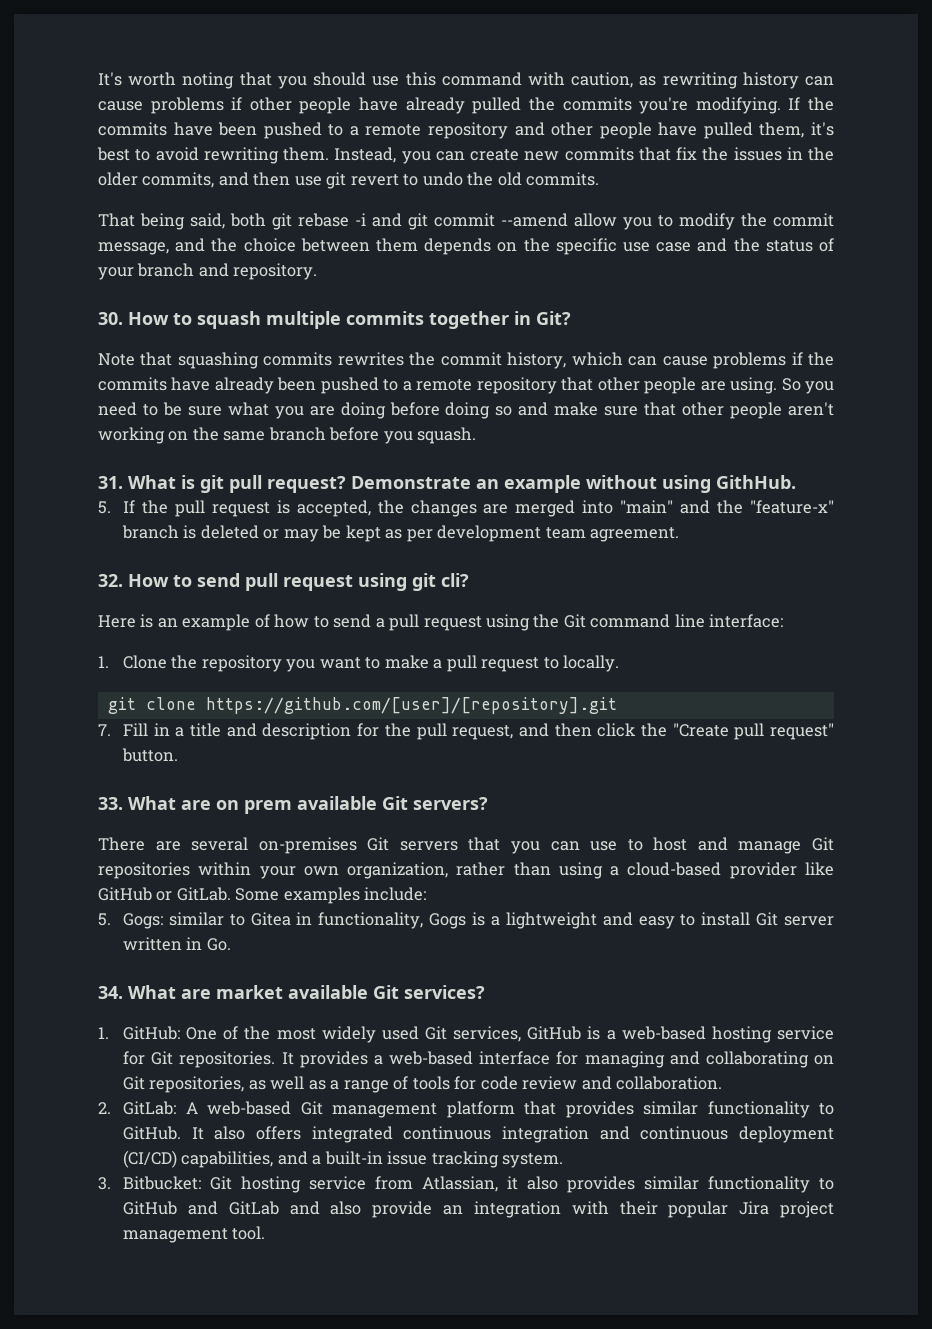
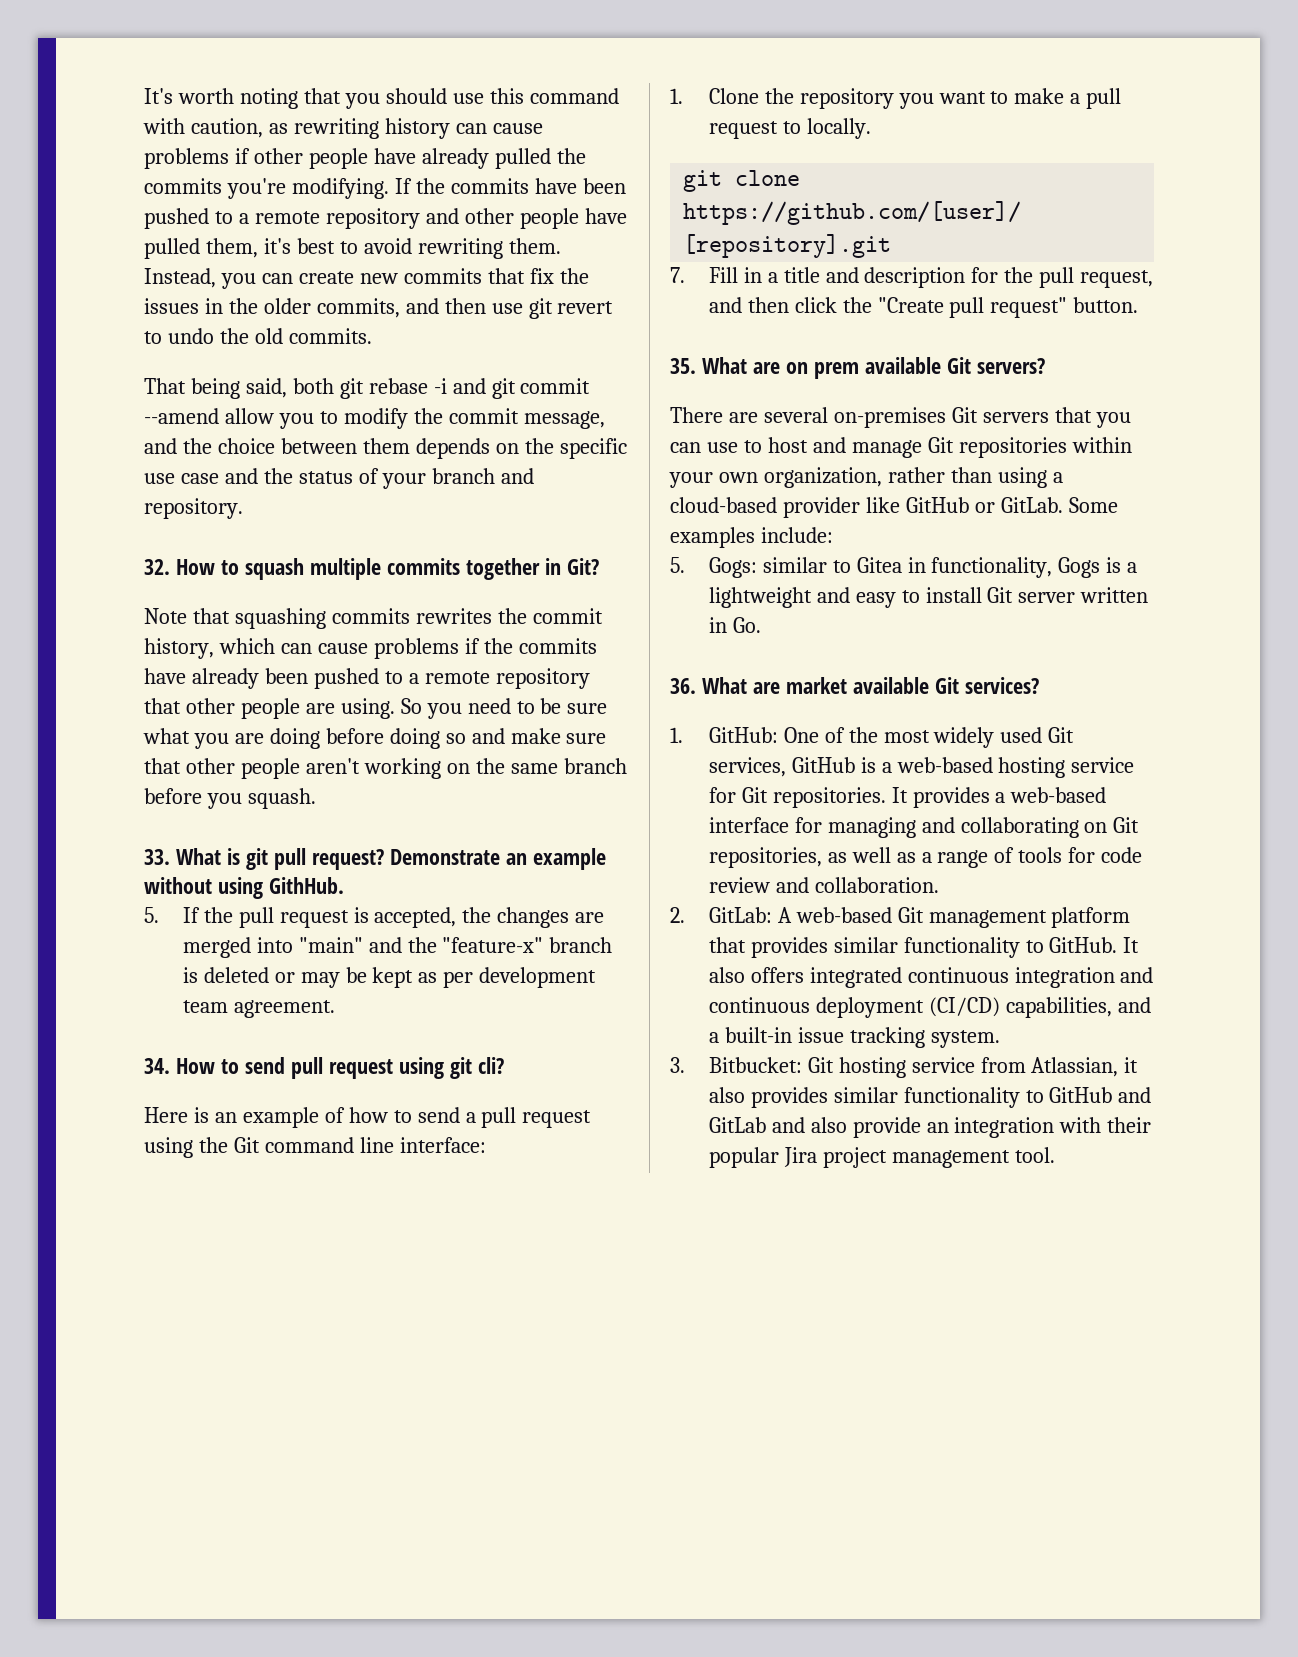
- 30. How to squash multiple commits together in Git?
+ 32. How to squash multiple commits together in Git?
- 31. What is git pull request?
+ 33. What is git pull request?
- 32. How to send pull request using git cli?
+ 34. How to send pull request using git cli?
- 33. What are on prem available Git servers?
+ 35. What are on prem available Git servers?
- 34. What are market available Git services?
+ 36. What are market available Git services?

